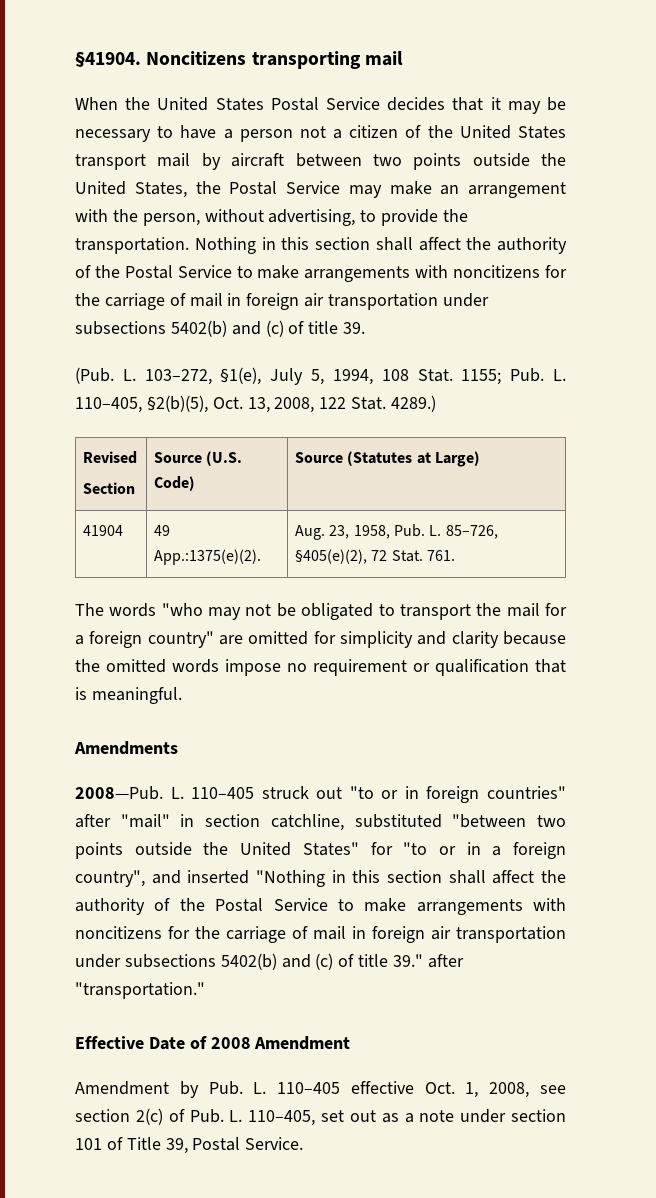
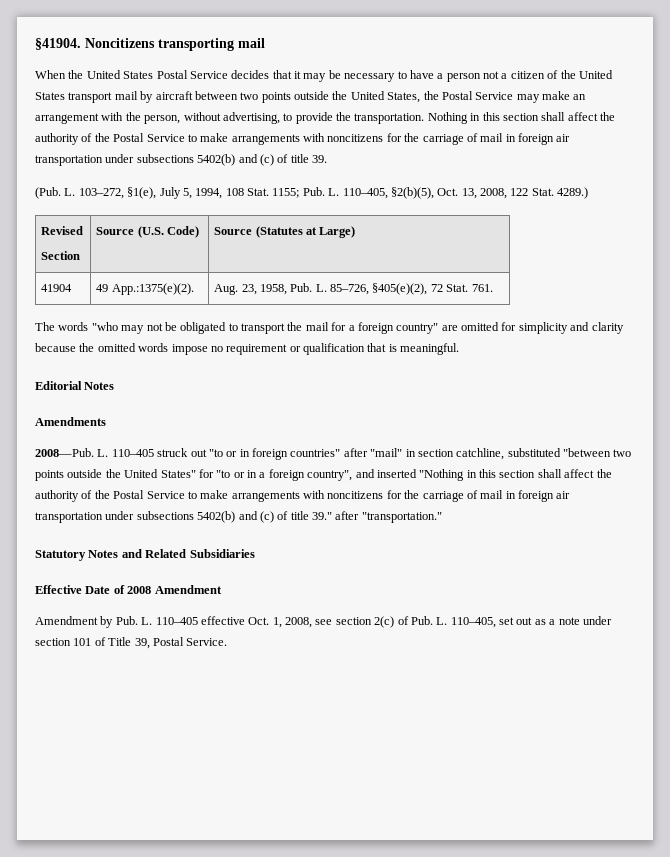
+ Editorial Notes
+ Statutory Notes and Related Subsidiaries

